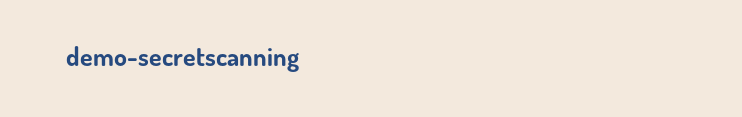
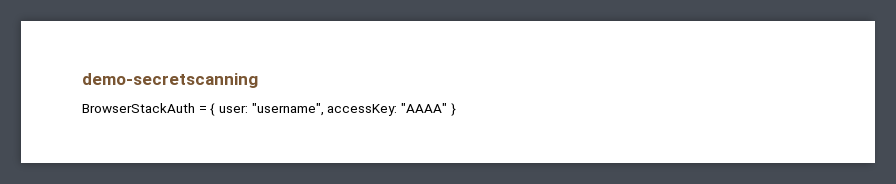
+ BrowserStackAuth = { user: "username", accessKey: "AAAA" }

